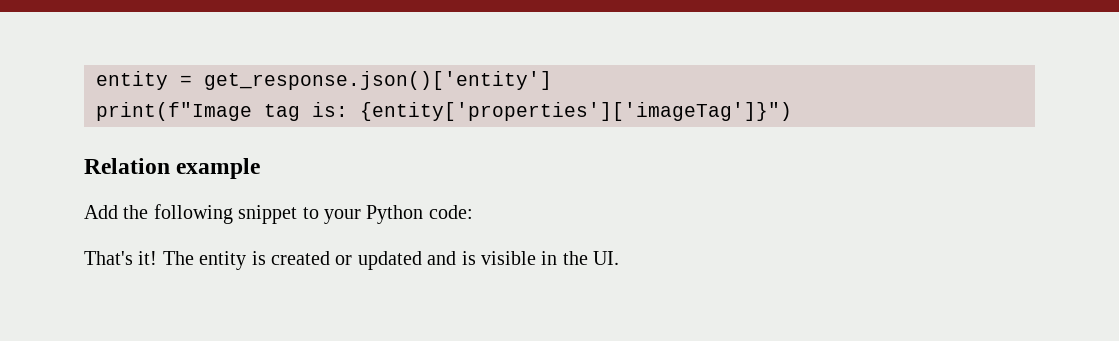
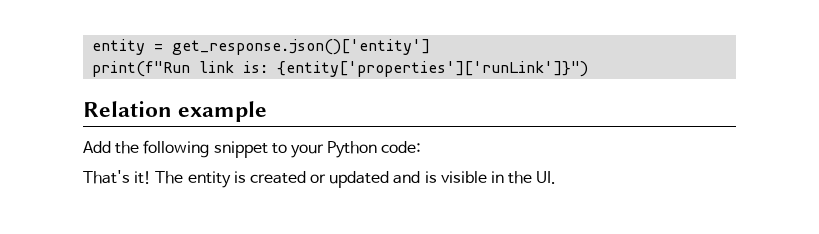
- print(f"Image tag is: {entity['properties']['imageTag']}")
+ print(f"Run link is: {entity['properties']['runLink']}")

